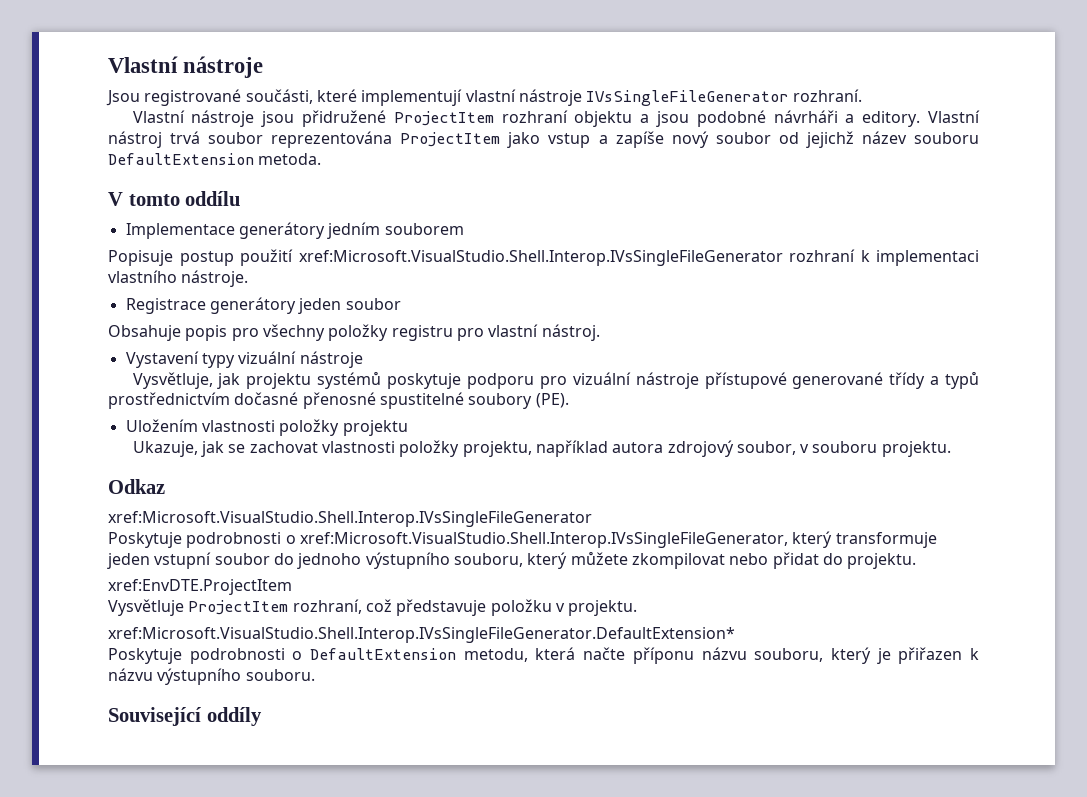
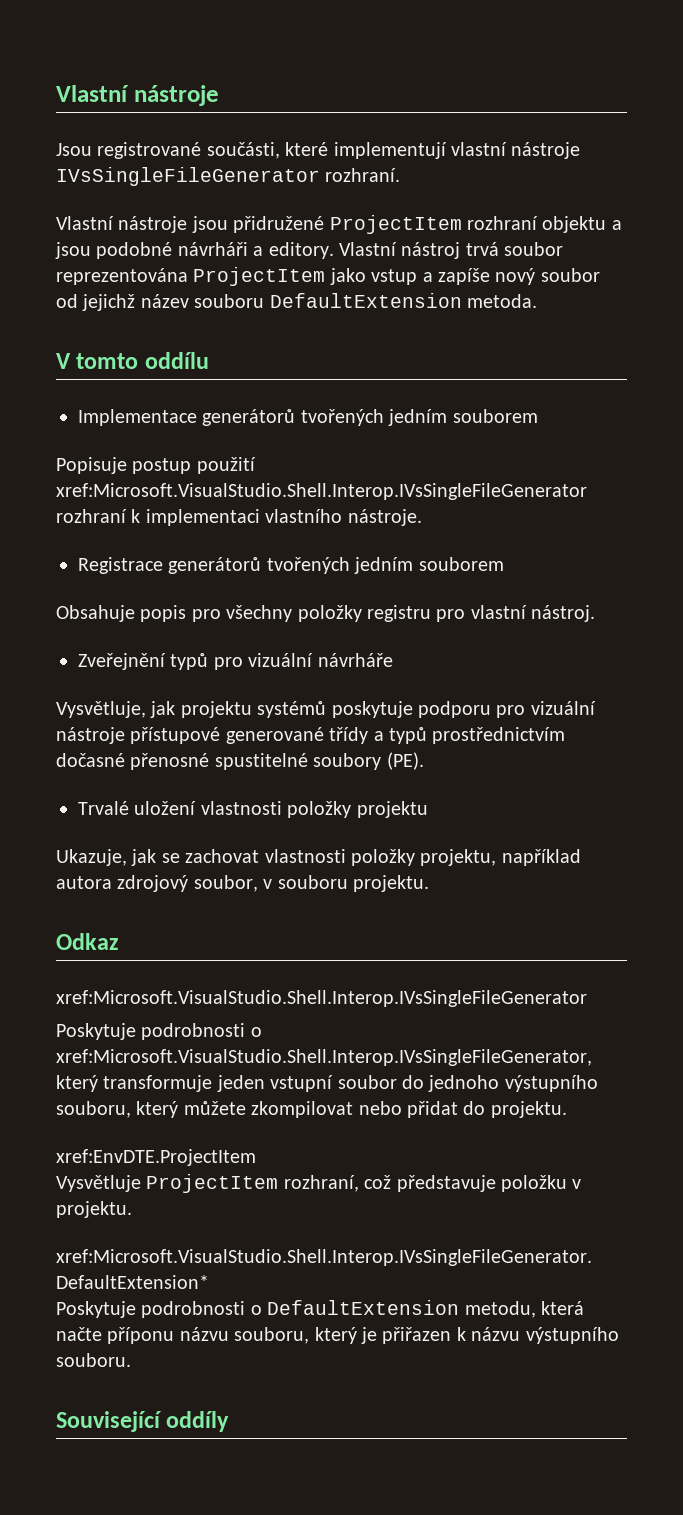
- Implementace generátory jedním souborem
+ Implementace generátorů tvořených jedním souborem
- Registrace generátory jeden soubor
+ Registrace generátorů tvořených jedním souborem
- Vystavení typy vizuální nástroje
+ Zveřejnění typů pro vizuální návrháře
- Uložením vlastnosti položky projektu
+ Trvalé uložení vlastnosti položky projektu

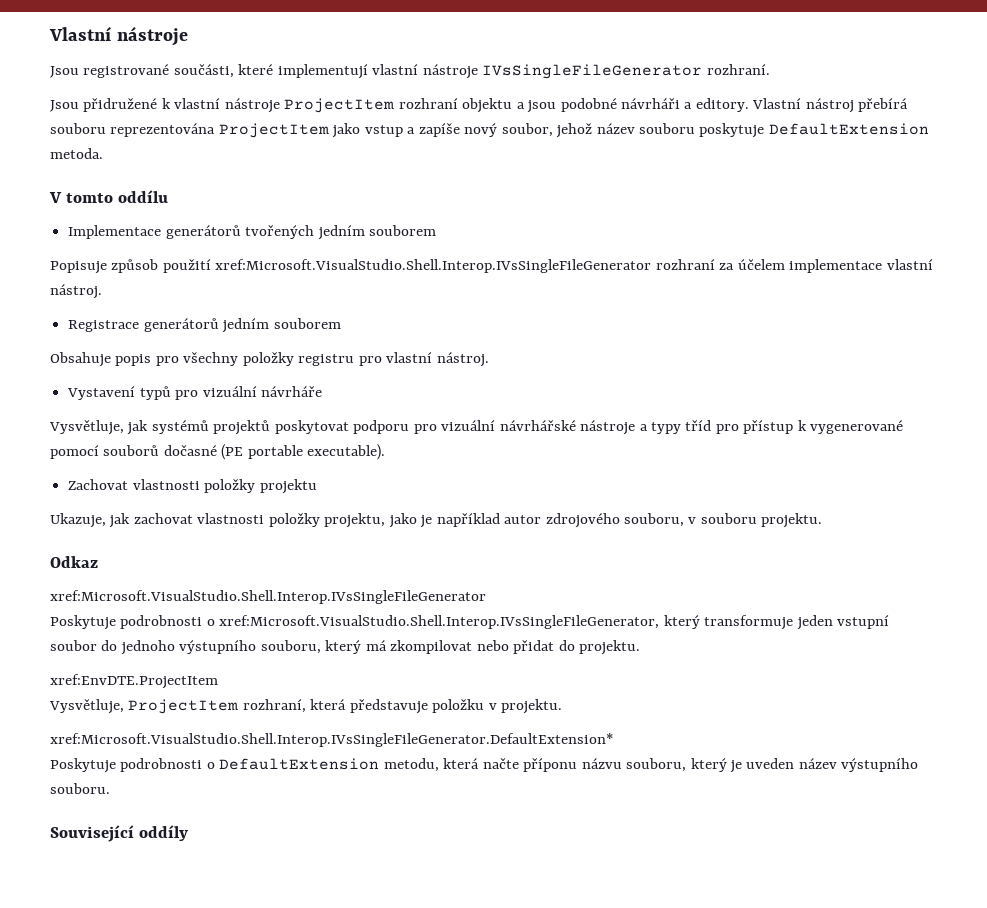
- Vlastní nástroje jsou přidružené ProjectItem rozhraní objektu a jsou podobné návrháři a editory.
+ Jsou přidružené k vlastní nástroje ProjectItem rozhraní objektu a jsou podobné návrháři a editory.
- Vlastní nástroj trvá soubor reprezentována ProjectItem jako vstup a zapíše nový soubor od jejichž název souboru DefaultExtension metoda.
+ Vlastní nástroj přebírá souboru reprezentována ProjectItem jako vstup a zapíše nový soubor, jehož název souboru poskytuje DefaultExtension metoda.
- Popisuje postup použití xref:Microsoft.VisualStudio.Shell.Interop.IVsSingleFileGenerator rozhraní k implementaci vlastního nástroje.
+ Popisuje způsob použití xref:Microsoft.VisualStudio.Shell.Interop.IVsSingleFileGenerator rozhraní za účelem implementace vlastní nástroj.
- Registrace generátorů tvořených jedním souborem
+ Registrace generátorů jedním souborem
- Zveřejnění typů pro vizuální návrháře
+ Vystavení typů pro vizuální návrháře
- Vysvětluje, jak projektu systémů poskytuje podporu pro vizuální nástroje přístupové generované třídy a typů prostřednictvím dočasné přenosné spustitelné soubory (PE).
- Trvalé uložení vlastnosti položky projektu
+ Vysvětluje, jak systémů projektů poskytovat podporu pro vizuální návrhářské nástroje a typy tříd pro přístup k vygenerované pomocí souborů dočasné (PE portable executable).
+ Zachovat vlastnosti položky projektu
- Ukazuje, jak se zachovat vlastnosti položky projektu, například autora zdrojový soubor, v souboru projektu.
+ Ukazuje, jak zachovat vlastnosti položky projektu, jako je například autor zdrojového souboru, v souboru projektu.
- Poskytuje podrobnosti o xref:Microsoft.VisualStudio.Shell.Interop.IVsSingleFileGenerator, který transformuje jeden vstupní soubor do jednoho výstupního souboru, který můžete zkompilovat nebo přidat do projektu.
+ Poskytuje podrobnosti o xref:Microsoft.VisualStudio.Shell.Interop.IVsSingleFileGenerator, který transformuje jeden vstupní soubor do jednoho výstupního souboru, který má zkompilovat nebo přidat do projektu.
- Vysvětluje ProjectItem rozhraní, což představuje položku v projektu.
+ Vysvětluje, ProjectItem rozhraní, která představuje položku v projektu.
- Poskytuje podrobnosti o DefaultExtension metodu, která načte příponu názvu souboru, který je přiřazen k názvu výstupního souboru.
+ Poskytuje podrobnosti o DefaultExtension metodu, která načte příponu názvu souboru, který je uveden název výstupního souboru.

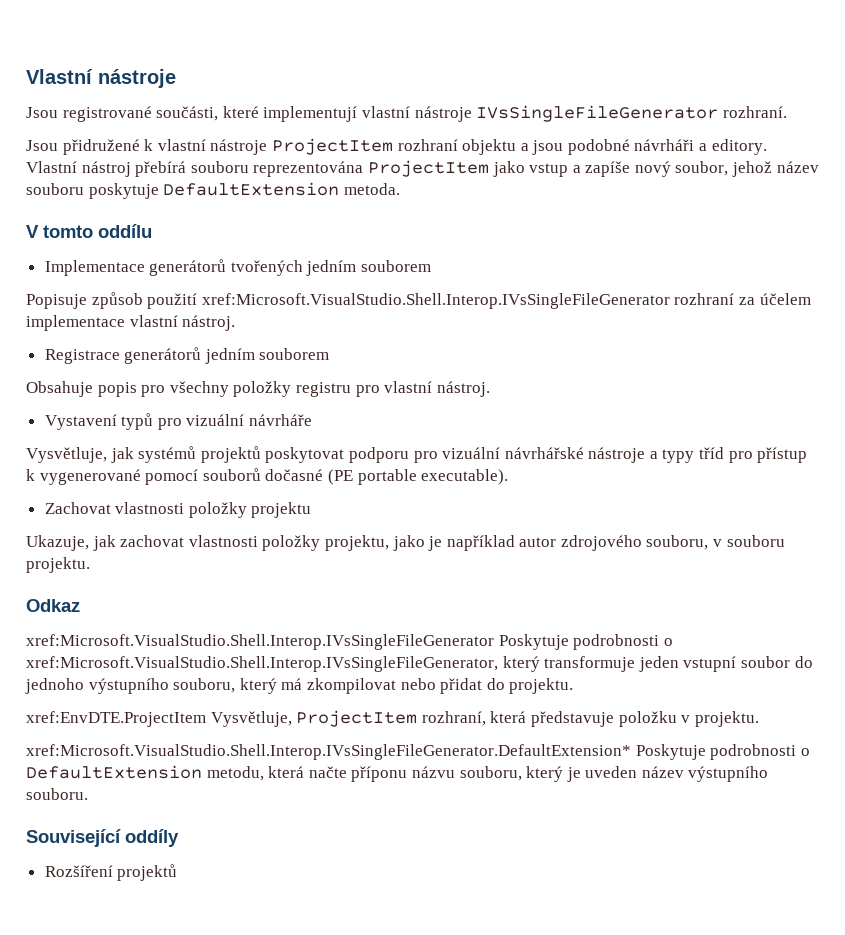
  Odkaz
- xref:Microsoft.VisualStudio.Shell.Interop.IVsSingleFileGenerator
- Poskytuje podrobnosti o xref:Microsoft.VisualStudio.Shell.Interop.IVsSingleFileGenerator, který transformuje jeden vstupní soubor do jednoho výstupního souboru, který má zkompilovat nebo přidat do projektu.
+ xref:Microsoft.VisualStudio.Shell.Interop.IVsSingleFileGenerator Poskytuje podrobnosti o xref:Microsoft.VisualStudio.Shell.Interop.IVsSingleFileGenerator, který transformuje jeden vstupní soubor do jednoho výstupního souboru, který má zkompilovat nebo přidat do projektu.
- xref:EnvDTE.ProjectItem
- Vysvětluje, ProjectItem rozhraní, která představuje položku v projektu.
+ xref:EnvDTE.ProjectItem Vysvětluje, ProjectItem rozhraní, která představuje položku v projektu.
- xref:Microsoft.VisualStudio.Shell.Interop.IVsSingleFileGenerator.DefaultExtension*
- Poskytuje podrobnosti o DefaultExtension metodu, která načte příponu názvu souboru, který je uveden název výstupního souboru.
+ xref:Microsoft.VisualStudio.Shell.Interop.IVsSingleFileGenerator.DefaultExtension* Poskytuje podrobnosti o DefaultExtension metodu, která načte příponu názvu souboru, který je uveden název výstupního souboru.
+ Rozšíření projektů

